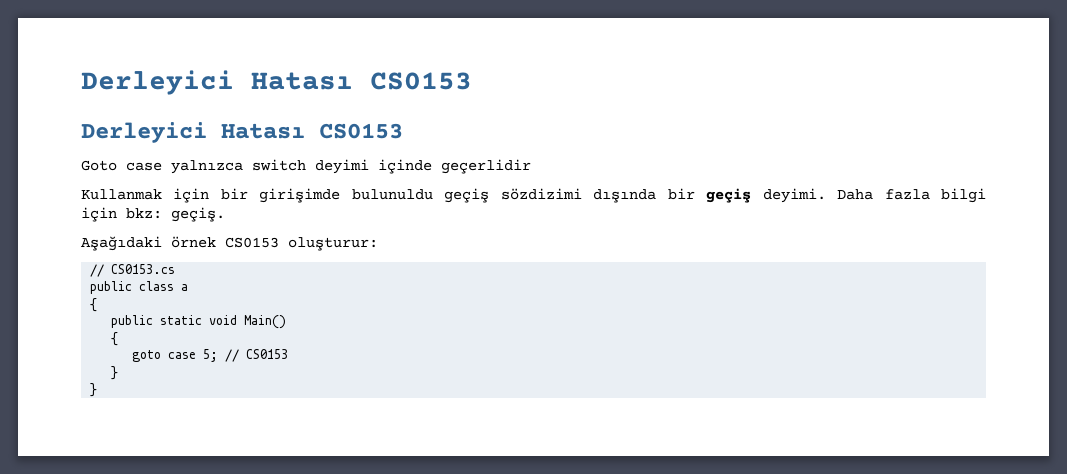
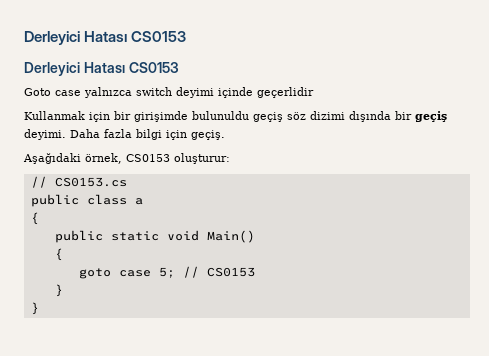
- Kullanmak için bir girişimde bulunuldu geçiş sözdizimi dışında bir geçiş deyimi.
+ Kullanmak için bir girişimde bulunuldu geçiş söz dizimi dışında bir geçiş deyimi.
- Daha fazla bilgi için bkz: geçiş.
+ Daha fazla bilgi için geçiş.
- Aşağıdaki örnek CS0153 oluşturur:
+ Aşağıdaki örnek, CS0153 oluşturur:

